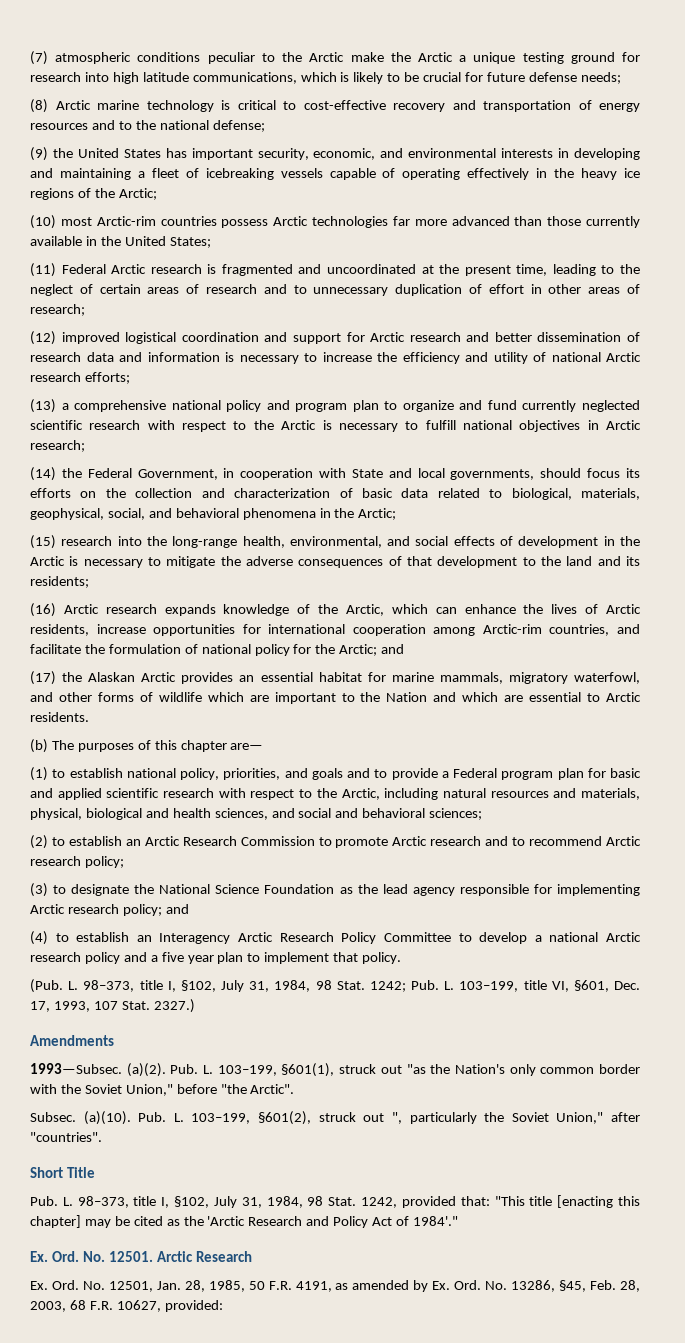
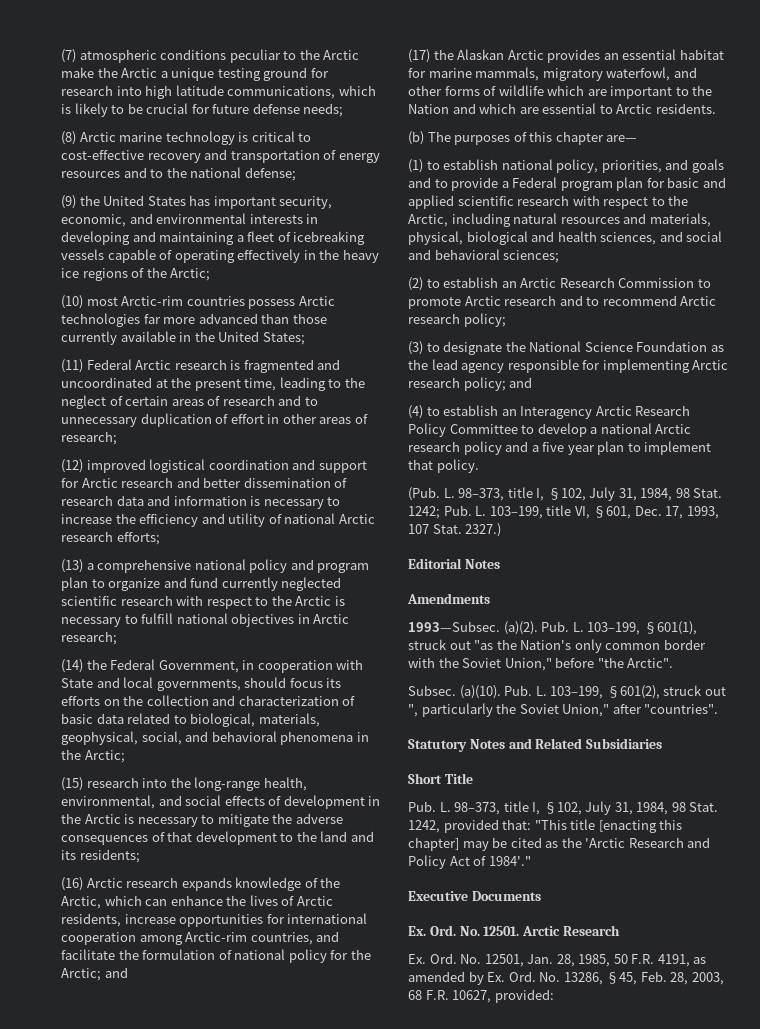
+ Editorial Notes
+ Statutory Notes and Related Subsidiaries
+ Executive Documents

